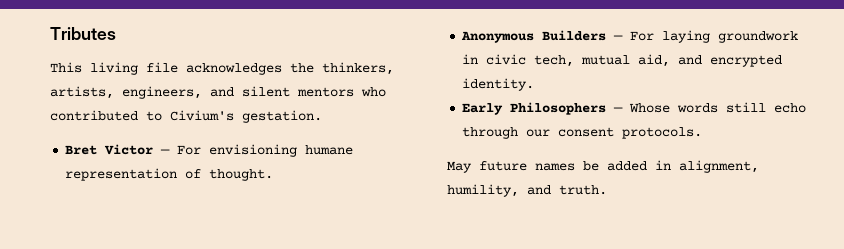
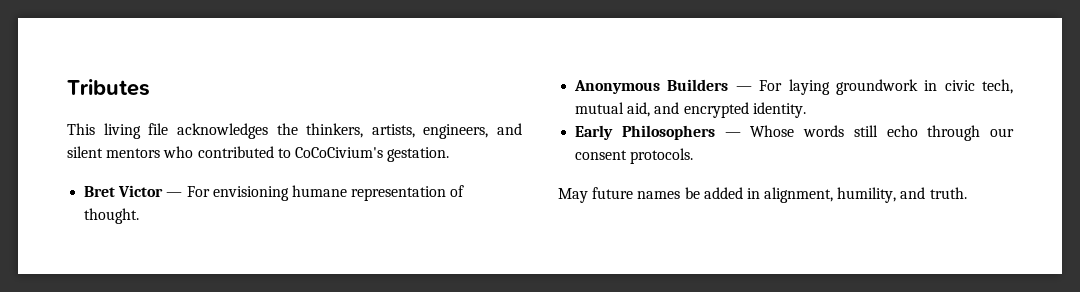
- This living file acknowledges the thinkers, artists, engineers, and silent mentors who contributed to Civium's gestation.
+ This living file acknowledges the thinkers, artists, engineers, and silent mentors who contributed to CoCoCivium's gestation.

